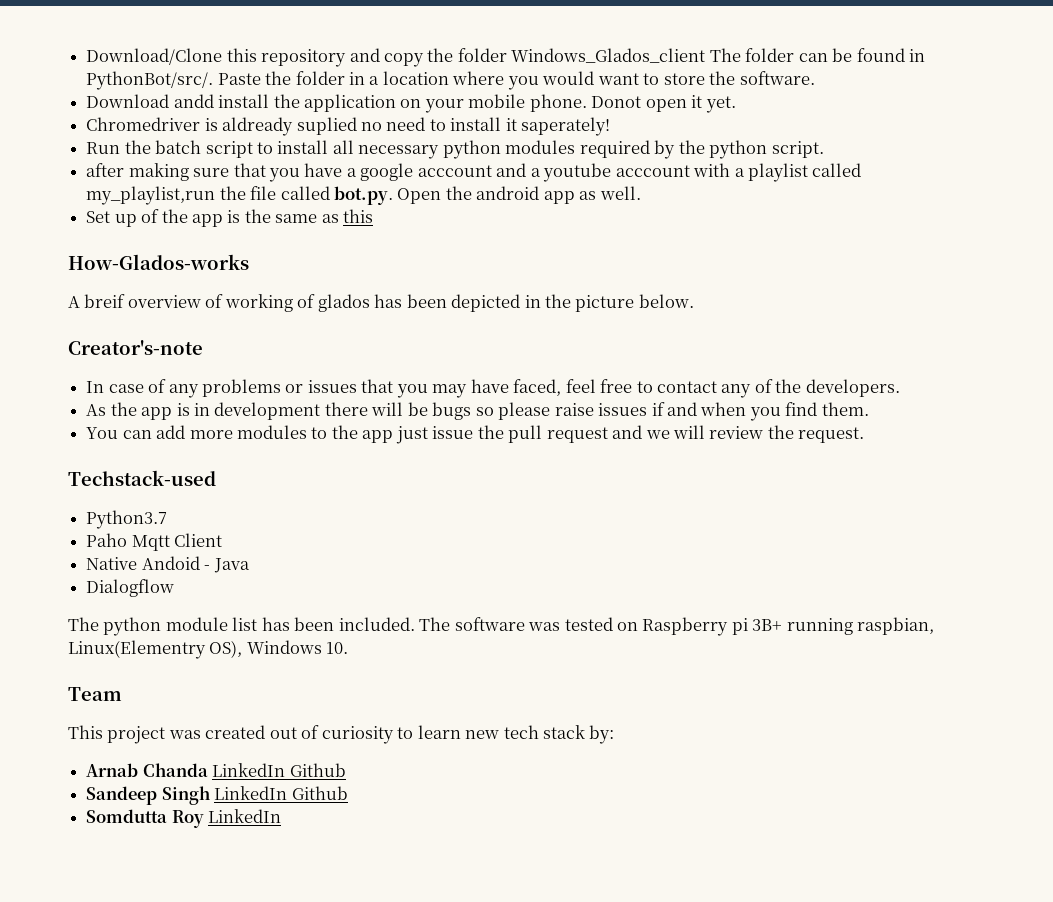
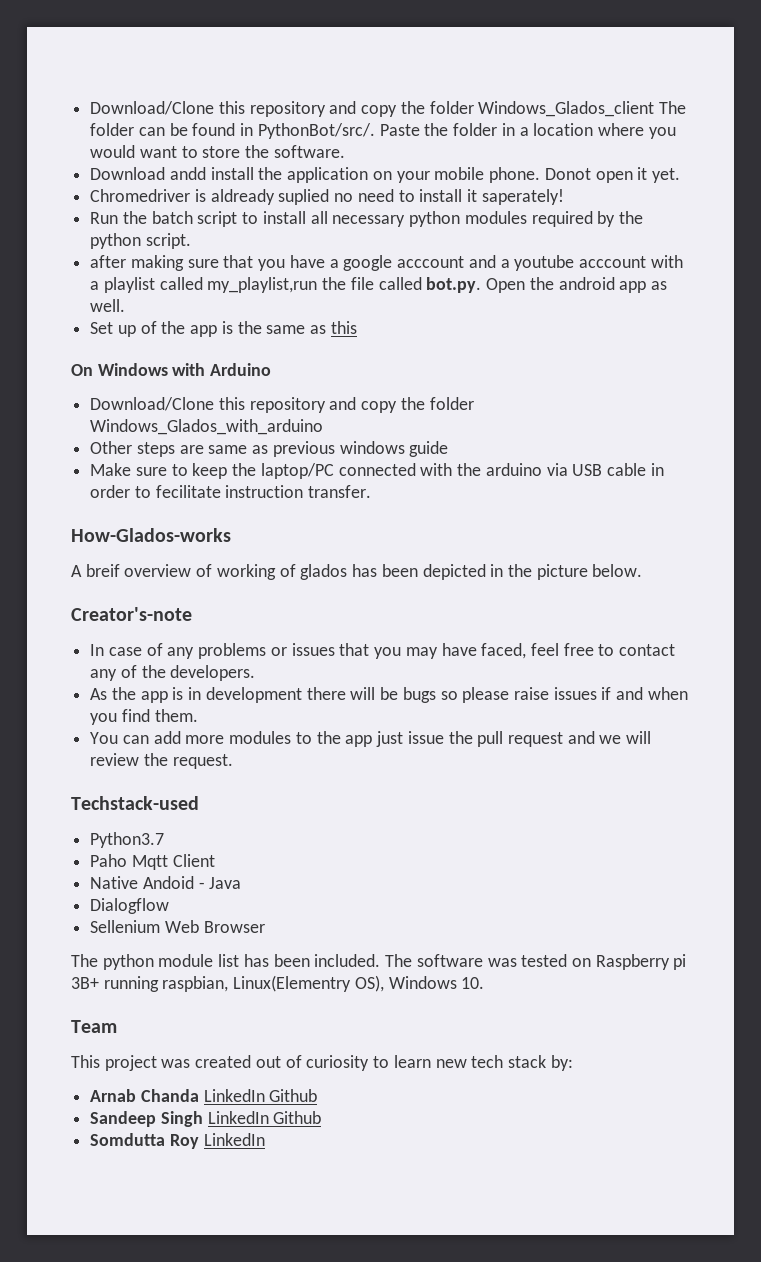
+ On Windows with Arduino
+ Download/Clone this repository and copy the folder Windows_Glados_with_arduino
+ Other steps are same as previous windows guide
+ Make sure to keep the laptop/PC connected with the arduino via USB cable in order to fecilitate instruction transfer.
+ Sellenium Web Browser

